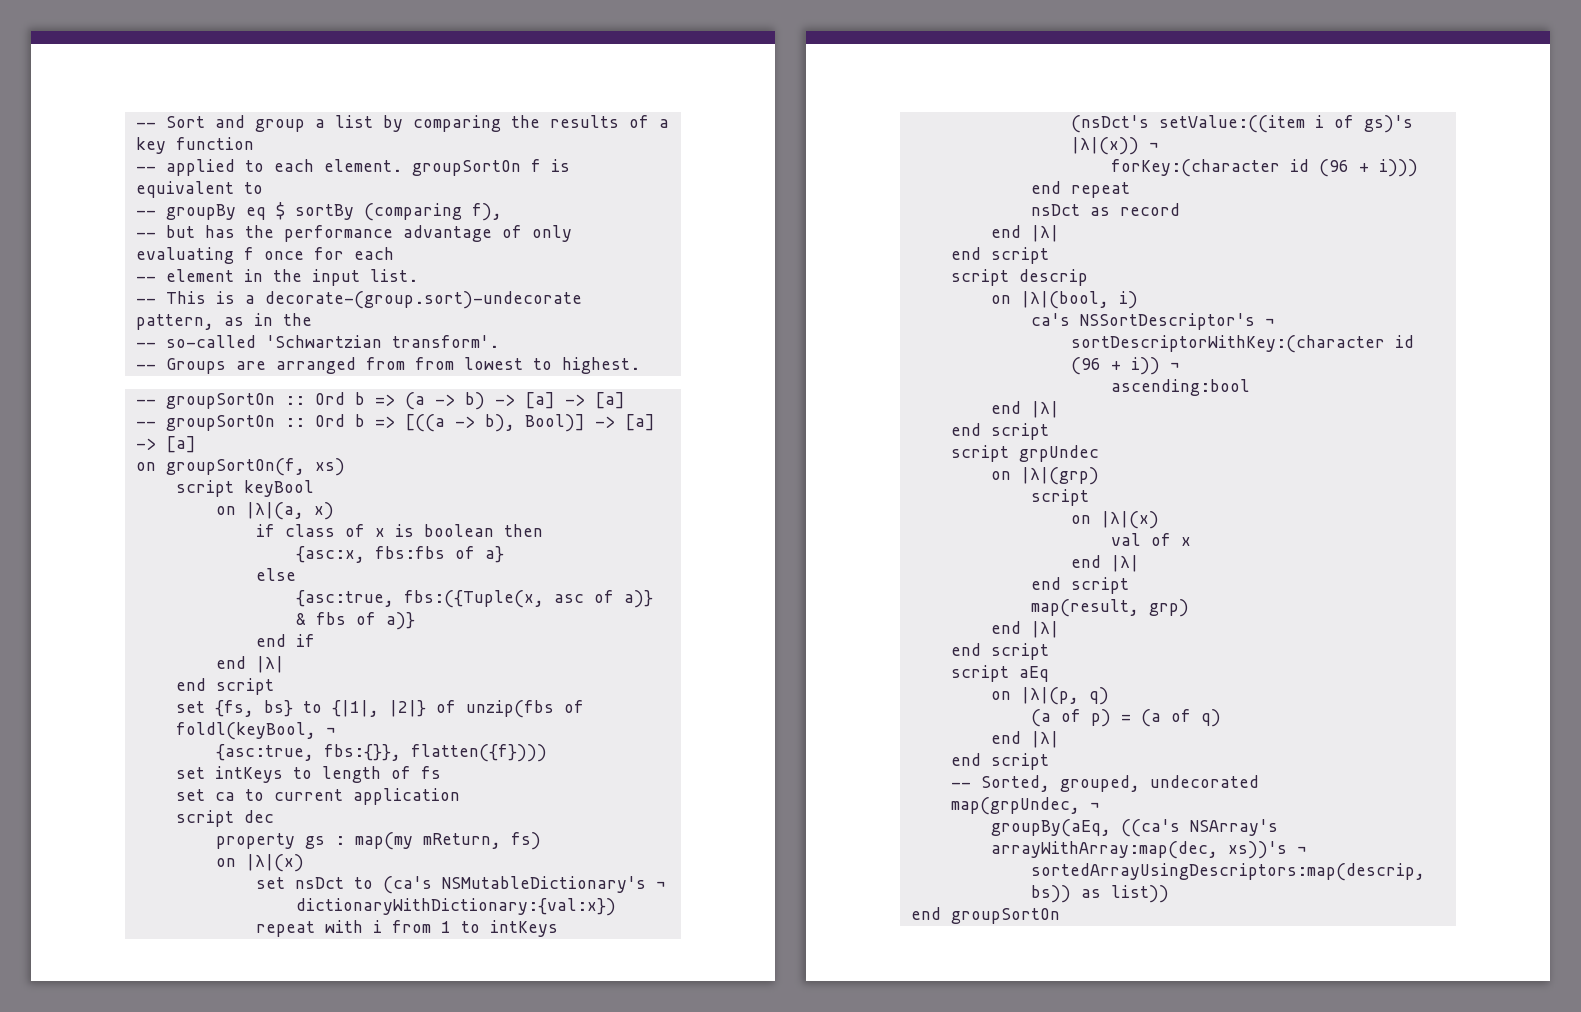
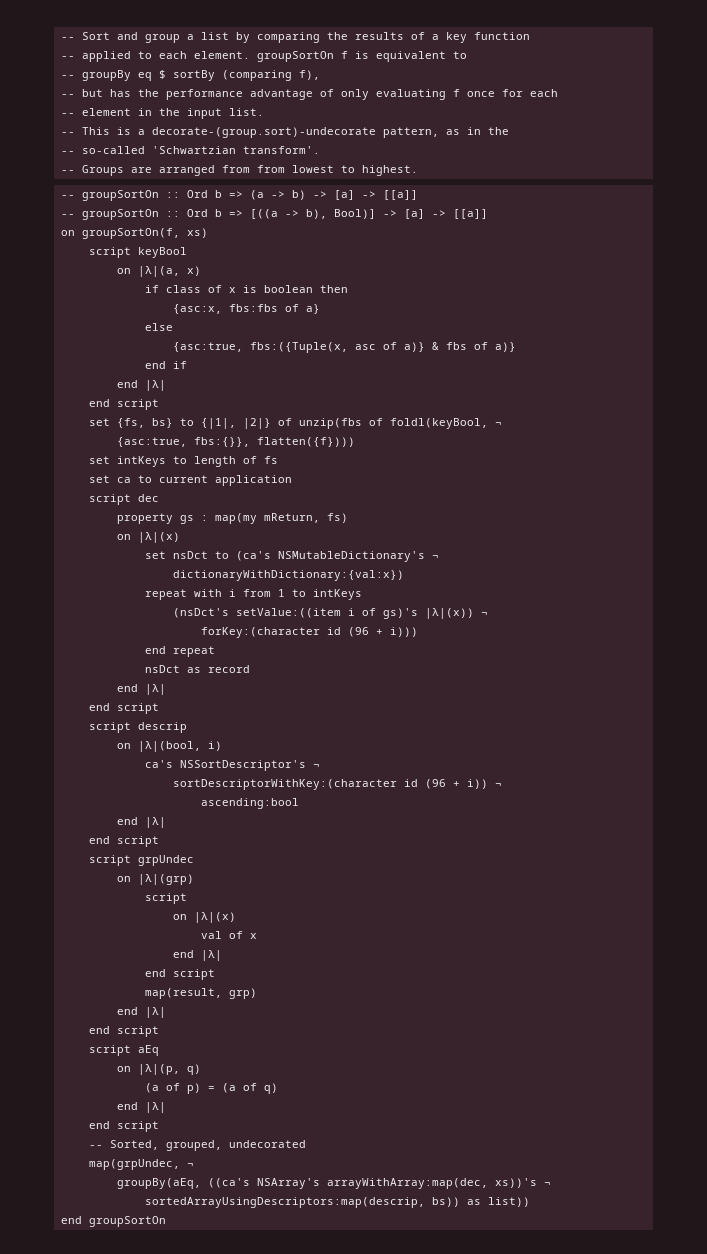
- -- groupSortOn :: Ord b => (a -> b) -> [a] -> [a]
+ -- groupSortOn :: Ord b => (a -> b) -> [a] -> [[a]]
- -- groupSortOn :: Ord b => [((a -> b), Bool)] -> [a] -> [a]
+ -- groupSortOn :: Ord b => [((a -> b), Bool)] -> [a] -> [[a]]

